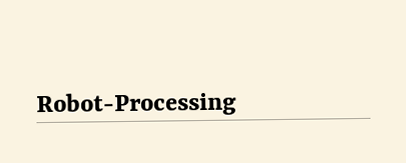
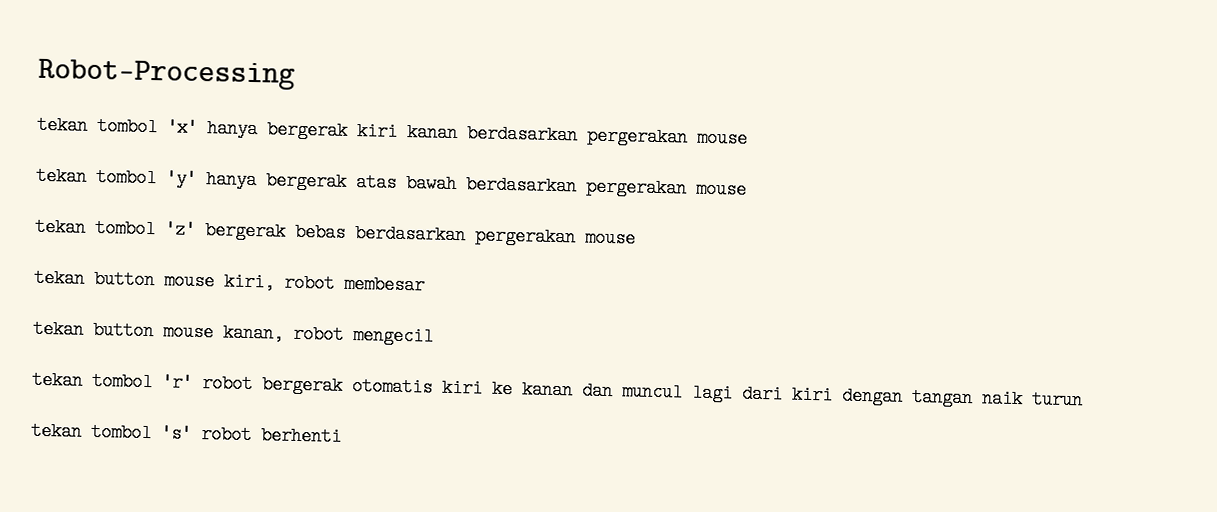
+ tekan tombol 'x' hanya bergerak kiri kanan berdasarkan pergerakan mouse
+ tekan tombol 'y' hanya bergerak atas bawah berdasarkan pergerakan mouse
+ tekan tombol 'z' bergerak bebas berdasarkan pergerakan mouse
+ tekan button mouse kiri, robot membesar
+ tekan button mouse kanan, robot mengecil
+ tekan tombol 'r' robot bergerak otomatis kiri ke kanan dan muncul lagi dari kiri dengan tangan naik turun
+ tekan tombol 's' robot berhenti

